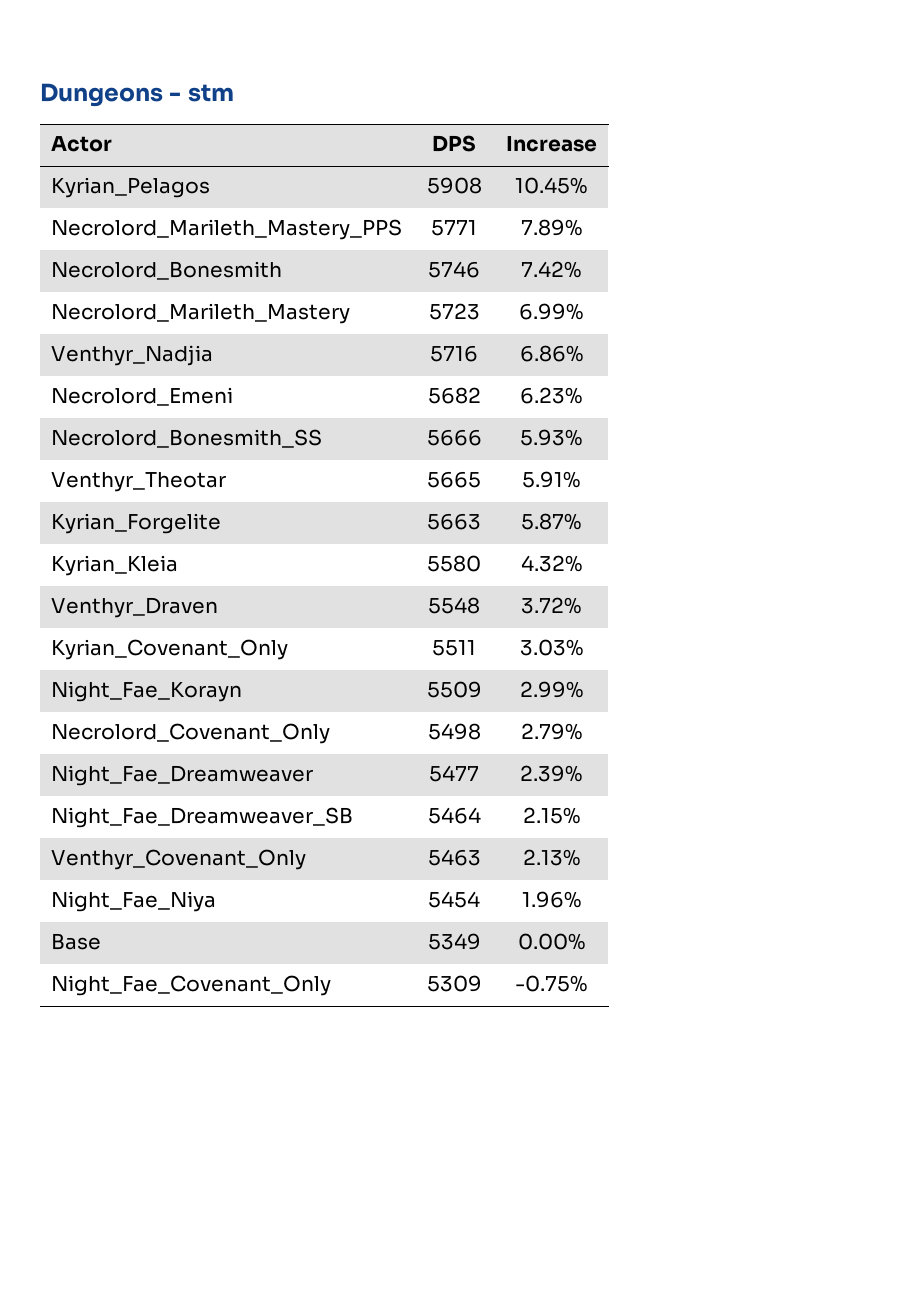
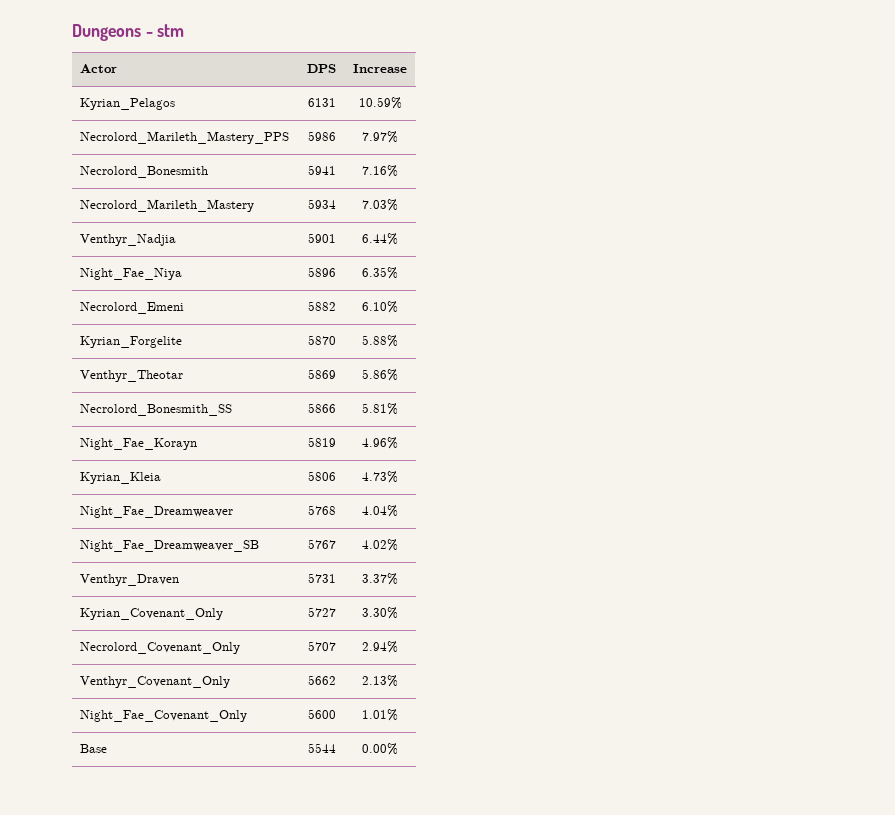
- Kyrian_Pelagos | 5908 | 10.45%
+ Kyrian_Pelagos | 6131 | 10.59%
- Necrolord_Marileth_Mastery_PPS | 5771 | 7.89%
+ Necrolord_Marileth_Mastery_PPS | 5986 | 7.97%
- Necrolord_Bonesmith | 5746 | 7.42%
+ Necrolord_Bonesmith | 5941 | 7.16%
- Necrolord_Marileth_Mastery | 5723 | 6.99%
+ Necrolord_Marileth_Mastery | 5934 | 7.03%
- Venthyr_Nadjia | 5716 | 6.86%
- Necrolord_Emeni | 5682 | 6.23%
- Necrolord_Bonesmith_SS | 5666 | 5.93%
- Venthyr_Theotar | 5665 | 5.91%
- Kyrian_Forgelite | 5663 | 5.87%
- Kyrian_Kleia | 5580 | 4.32%
+ Venthyr_Nadjia | 5901 | 6.44%
+ Night_Fae_Niya | 5896 | 6.35%
+ Necrolord_Emeni | 5882 | 6.10%
+ Kyrian_Forgelite | 5870 | 5.88%
+ Venthyr_Theotar | 5869 | 5.86%
+ Necrolord_Bonesmith_SS | 5866 | 5.81%
+ Night_Fae_Korayn | 5819 | 4.96%
+ Kyrian_Kleia | 5806 | 4.73%
+ Night_Fae_Dreamweaver | 5768 | 4.04%
+ Night_Fae_Dreamweaver_SB | 5767 | 4.02%
- Venthyr_Draven | 5548 | 3.72%
+ Venthyr_Draven | 5731 | 3.37%
- Kyrian_Covenant_Only | 5511 | 3.03%
- Night_Fae_Korayn | 5509 | 2.99%
- Necrolord_Covenant_Only | 5498 | 2.79%
- Night_Fae_Dreamweaver | 5477 | 2.39%
- Night_Fae_Dreamweaver_SB | 5464 | 2.15%
+ Kyrian_Covenant_Only | 5727 | 3.30%
+ Necrolord_Covenant_Only | 5707 | 2.94%
- Venthyr_Covenant_Only | 5463 | 2.13%
+ Venthyr_Covenant_Only | 5662 | 2.13%
- Night_Fae_Niya | 5454 | 1.96%
+ Night_Fae_Covenant_Only | 5600 | 1.01%
- Base | 5349 | 0.00%
+ Base | 5544 | 0.00%
- Night_Fae_Covenant_Only | 5309 | -0.75%

